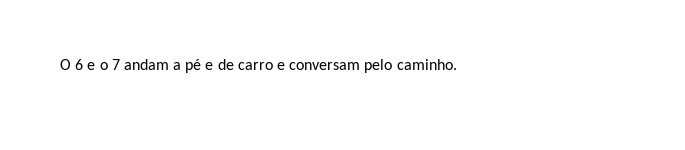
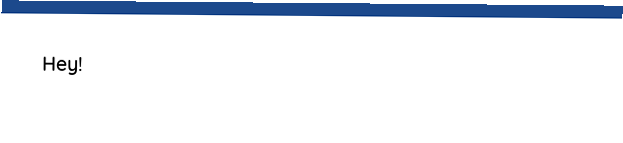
- O 6 e o 7 andam a pé e de carro e conversam pelo caminho.
+ Hey!

